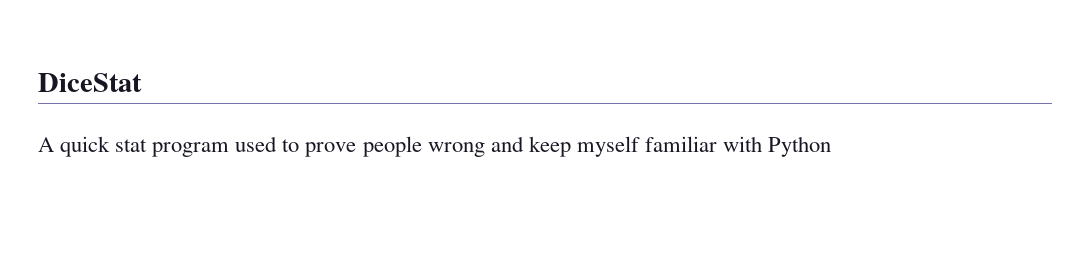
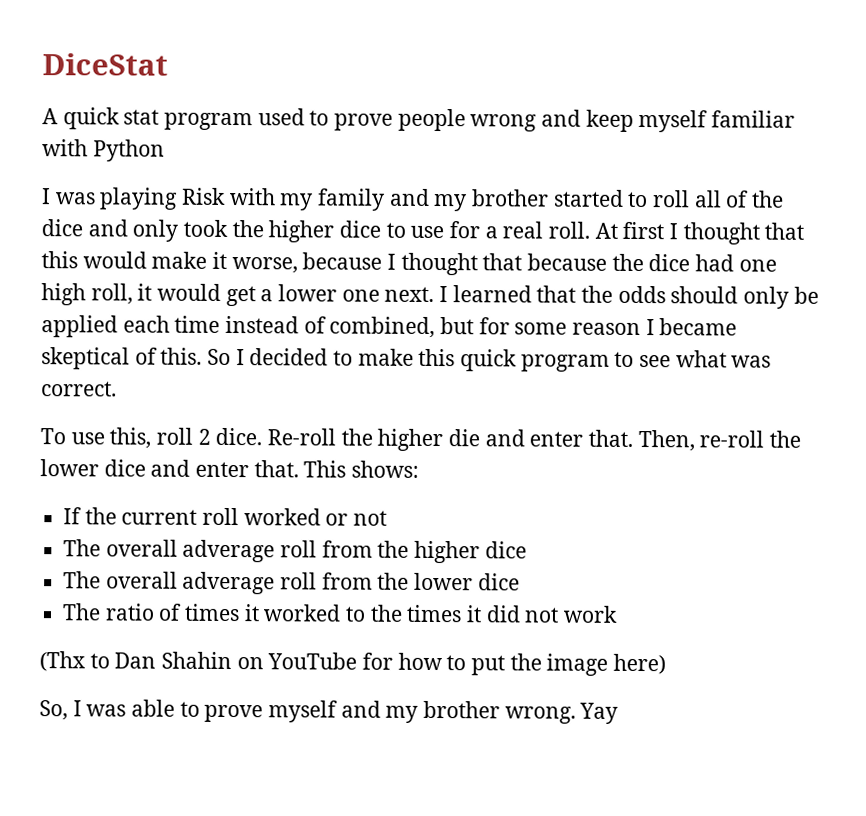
+ I was playing Risk with my family and my brother started to roll all of the dice and only took the higher dice to use for a real roll. At first I thought that this would make it worse, because I thought that because the dice had one high roll, it would get a lower one next. I learned that the odds should only be applied each time instead of combined, but for some reason I became skeptical of this. So I decided to make this quick program to see what was correct.
+ To use this, roll 2 dice. Re-roll the higher die and enter that. Then, re-roll the lower dice and enter that. This shows:
+ If the current roll worked or not
+ The overall adverage roll from the higher dice
+ The overall adverage roll from the lower dice
+ The ratio of times it worked to the times it did not work
+ (Thx to Dan Shahin on YouTube for how to put the image here)
+ So, I was able to prove myself and my brother wrong. Yay

